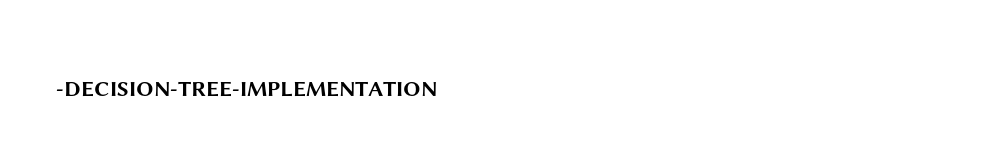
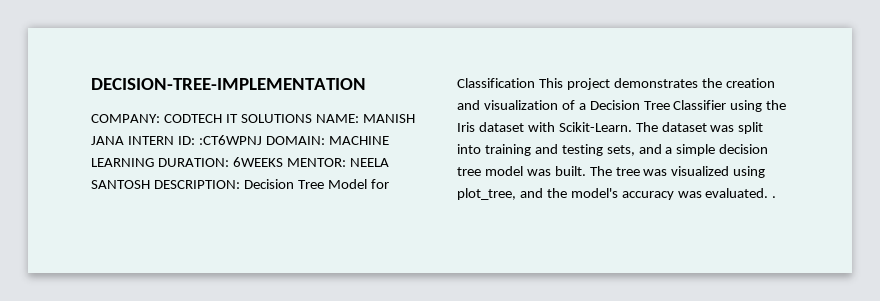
- -DECISION-TREE-IMPLEMENTATION
+ DECISION-TREE-IMPLEMENTATION
+ COMPANY: CODTECH IT SOLUTIONS NAME: MANISH JANA INTERN ID: :CT6WPNJ DOMAIN: MACHINE LEARNING DURATION: 6WEEKS MENTOR: NEELA SANTOSH DESCRIPTION: Decision Tree Model for Classification This project demonstrates the creation and visualization of a Decision Tree Classifier using the Iris dataset with Scikit-Learn. The dataset was split into training and testing sets, and a simple decision tree model was built. The tree was visualized using plot_tree, and the model's accuracy was evaluated. .

